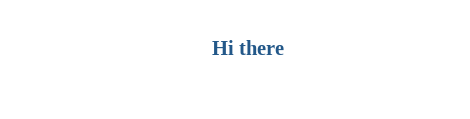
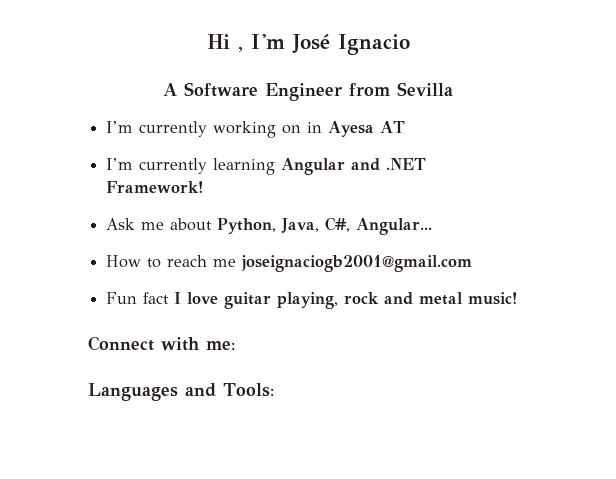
- Hi there
+ Hi , I'm José Ignacio
+ A Software Engineer from Sevilla
+ I’m currently working on in Ayesa AT
+ I’m currently learning Angular and .NET Framework!
+ Ask me about Python, Java, C#, Angular...
+ How to reach me joseignaciogb2001@gmail.com
+ Fun fact I love guitar playing, rock and metal music!
+ Connect with me:
+ Languages and Tools:

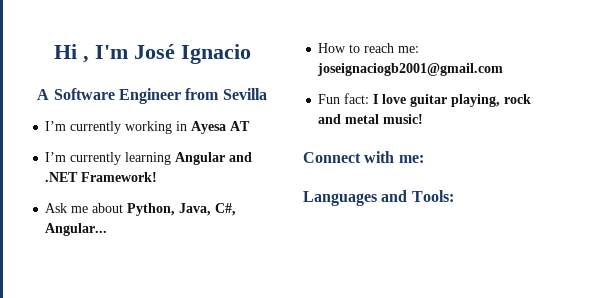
- I’m currently working on in Ayesa AT
+ I’m currently working in Ayesa AT
- How to reach me joseignaciogb2001@gmail.com
+ How to reach me: joseignaciogb2001@gmail.com
- Fun fact I love guitar playing, rock and metal music!
+ Fun fact: I love guitar playing, rock and metal music!

